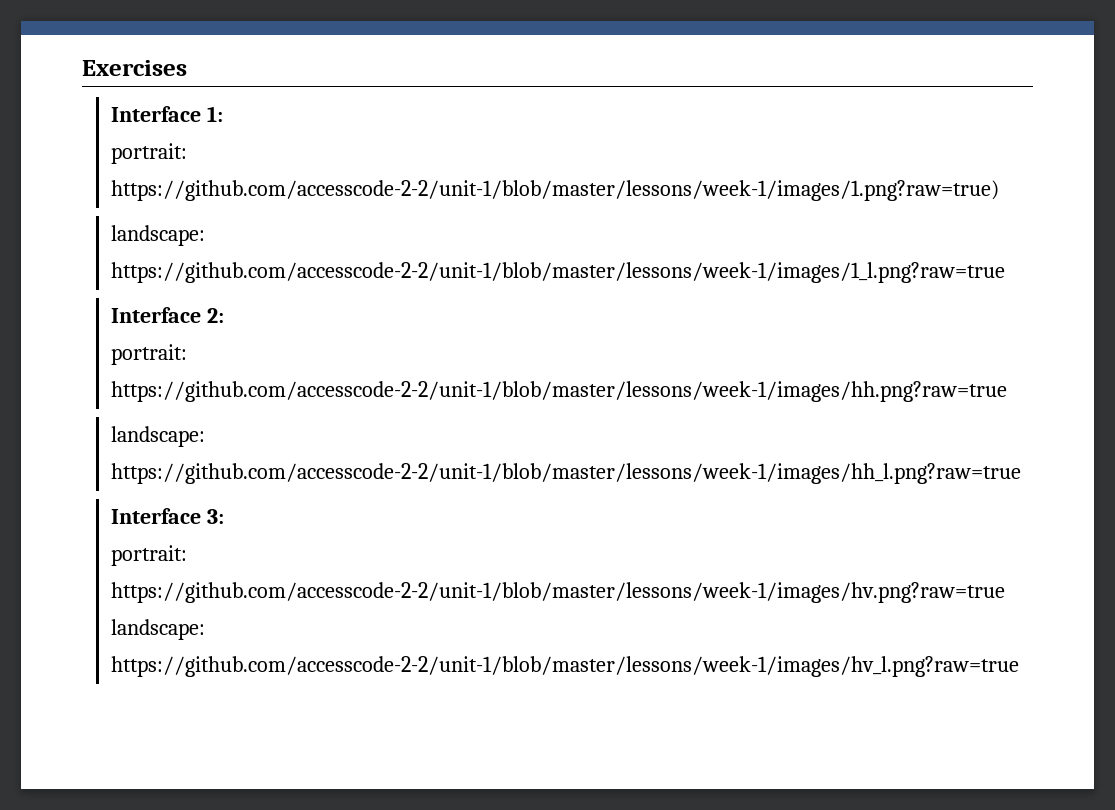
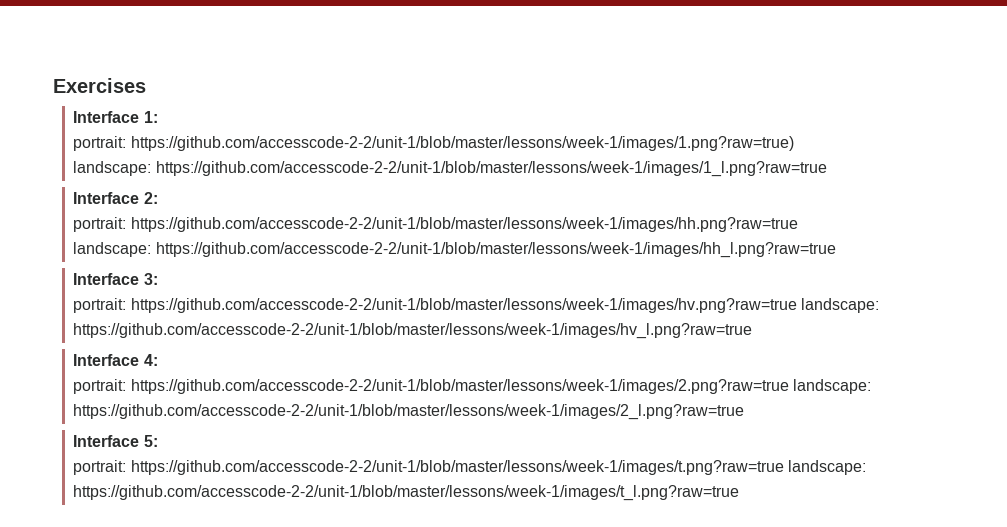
+ Interface 4:
+ portrait: https://github.com/accesscode-2-2/unit-1/blob/master/lessons/week-1/images/2.png?raw=true landscape: https://github.com/accesscode-2-2/unit-1/blob/master/lessons/week-1/images/2_l.png?raw=true
+ Interface 5:
+ portrait: https://github.com/accesscode-2-2/unit-1/blob/master/lessons/week-1/images/t.png?raw=true landscape: https://github.com/accesscode-2-2/unit-1/blob/master/lessons/week-1/images/t_l.png?raw=true

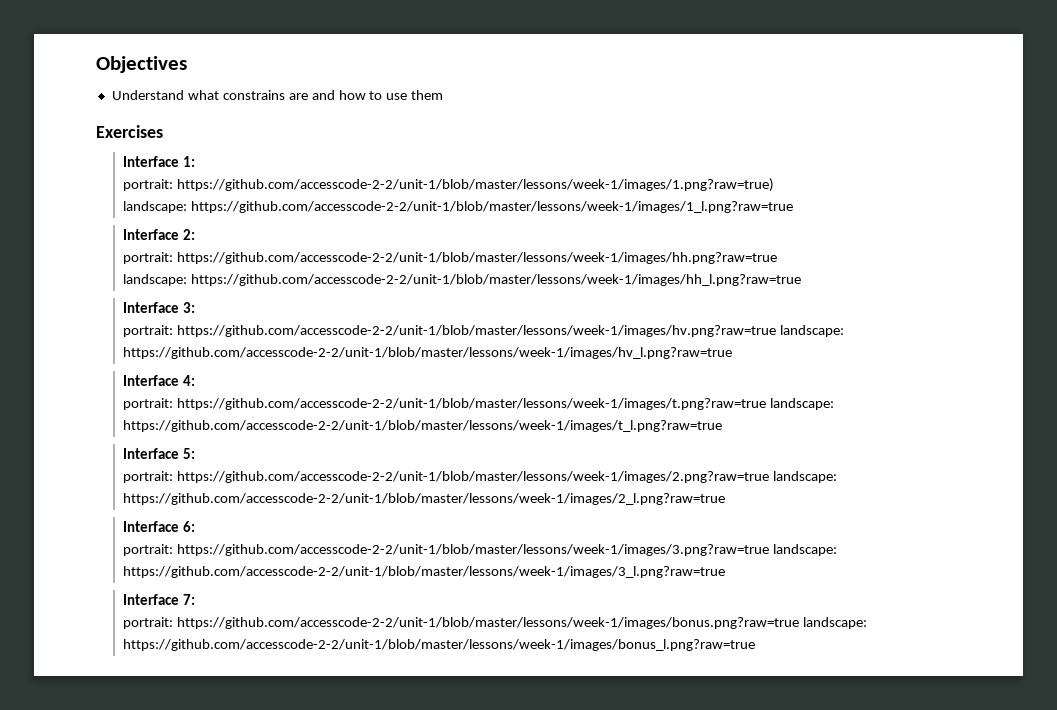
+ Objectives
+ Understand what constrains are and how to use them
+ portrait: https://github.com/accesscode-2-2/unit-1/blob/master/lessons/week-1/images/t.png?raw=true landscape: https://github.com/accesscode-2-2/unit-1/blob/master/lessons/week-1/images/t_l.png?raw=true
+ Interface 5:
- Interface 5:
- portrait: https://github.com/accesscode-2-2/unit-1/blob/master/lessons/week-1/images/t.png?raw=true landscape: https://github.com/accesscode-2-2/unit-1/blob/master/lessons/week-1/images/t_l.png?raw=true
+ Interface 6:
+ portrait: https://github.com/accesscode-2-2/unit-1/blob/master/lessons/week-1/images/3.png?raw=true landscape: https://github.com/accesscode-2-2/unit-1/blob/master/lessons/week-1/images/3_l.png?raw=true
+ Interface 7:
+ portrait: https://github.com/accesscode-2-2/unit-1/blob/master/lessons/week-1/images/bonus.png?raw=true landscape: https://github.com/accesscode-2-2/unit-1/blob/master/lessons/week-1/images/bonus_l.png?raw=true

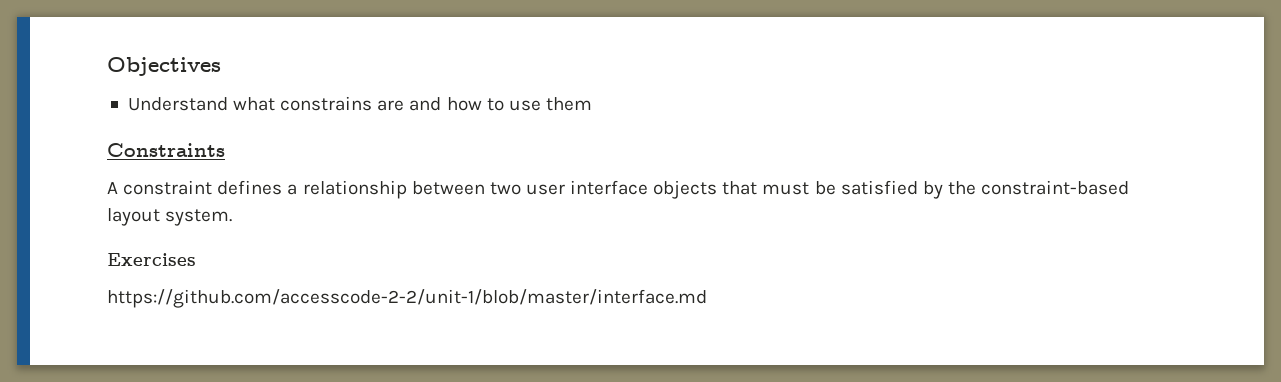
+ Constraints
+ A constraint defines a relationship between two user interface objects that must be satisfied by the constraint-based layout system.
  Exercises
- Interface 1:
- portrait: https://github.com/accesscode-2-2/unit-1/blob/master/lessons/week-1/images/1.png?raw=true)
- landscape: https://github.com/accesscode-2-2/unit-1/blob/master/lessons/week-1/images/1_l.png?raw=true
- Interface 2:
- portrait: https://github.com/accesscode-2-2/unit-1/blob/master/lessons/week-1/images/hh.png?raw=true
- landscape: https://github.com/accesscode-2-2/unit-1/blob/master/lessons/week-1/images/hh_l.png?raw=true
- Interface 3:
- portrait: https://github.com/accesscode-2-2/unit-1/blob/master/lessons/week-1/images/hv.png?raw=true landscape: https://github.com/accesscode-2-2/unit-1/blob/master/lessons/week-1/images/hv_l.png?raw=true
- Interface 4:
- portrait: https://github.com/accesscode-2-2/unit-1/blob/master/lessons/week-1/images/t.png?raw=true landscape: https://github.com/accesscode-2-2/unit-1/blob/master/lessons/week-1/images/t_l.png?raw=true
- Interface 5:
- portrait: https://github.com/accesscode-2-2/unit-1/blob/master/lessons/week-1/images/2.png?raw=true landscape: https://github.com/accesscode-2-2/unit-1/blob/master/lessons/week-1/images/2_l.png?raw=true
- Interface 6:
- portrait: https://github.com/accesscode-2-2/unit-1/blob/master/lessons/week-1/images/3.png?raw=true landscape: https://github.com/accesscode-2-2/unit-1/blob/master/lessons/week-1/images/3_l.png?raw=true
- Interface 7:
- portrait: https://github.com/accesscode-2-2/unit-1/blob/master/lessons/week-1/images/bonus.png?raw=true landscape: https://github.com/accesscode-2-2/unit-1/blob/master/lessons/week-1/images/bonus_l.png?raw=true
+ https://github.com/accesscode-2-2/unit-1/blob/master/interface.md

